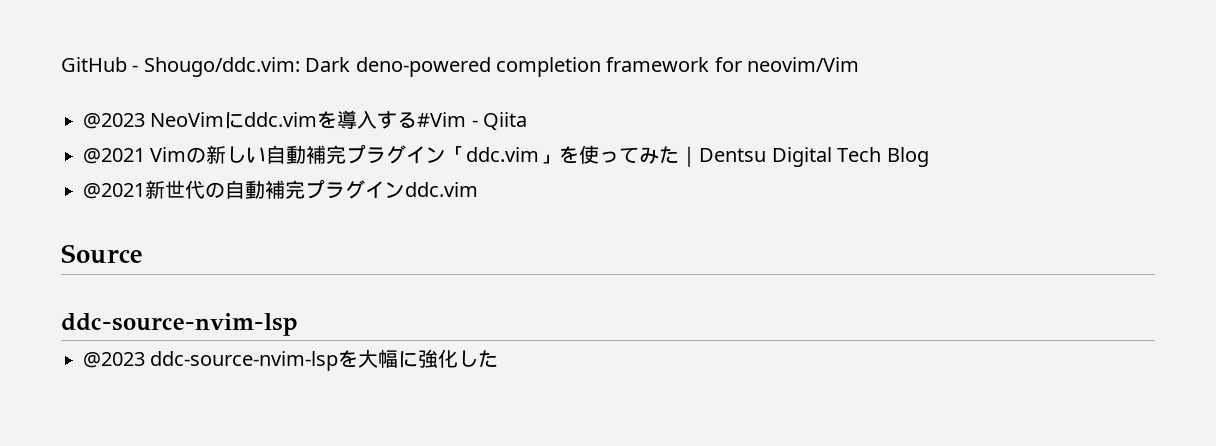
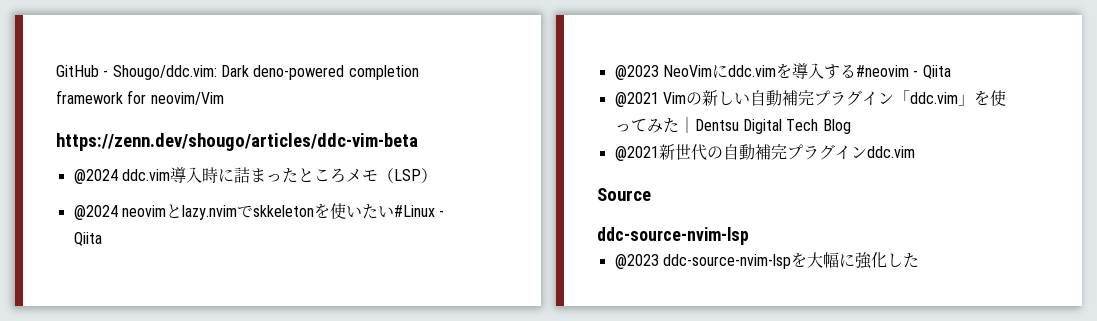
+ https://zenn.dev/shougo/articles/ddc-vim-beta
+ @2024 ddc.vim導入時に詰まったところメモ（LSP）
+ @2024 neovimとlazy.nvimでskkeletonを使いたい#Linux - Qiita
- @2023 NeoVimにddc.vimを導入する#Vim - Qiita
+ @2023 NeoVimにddc.vimを導入する#neovim - Qiita

